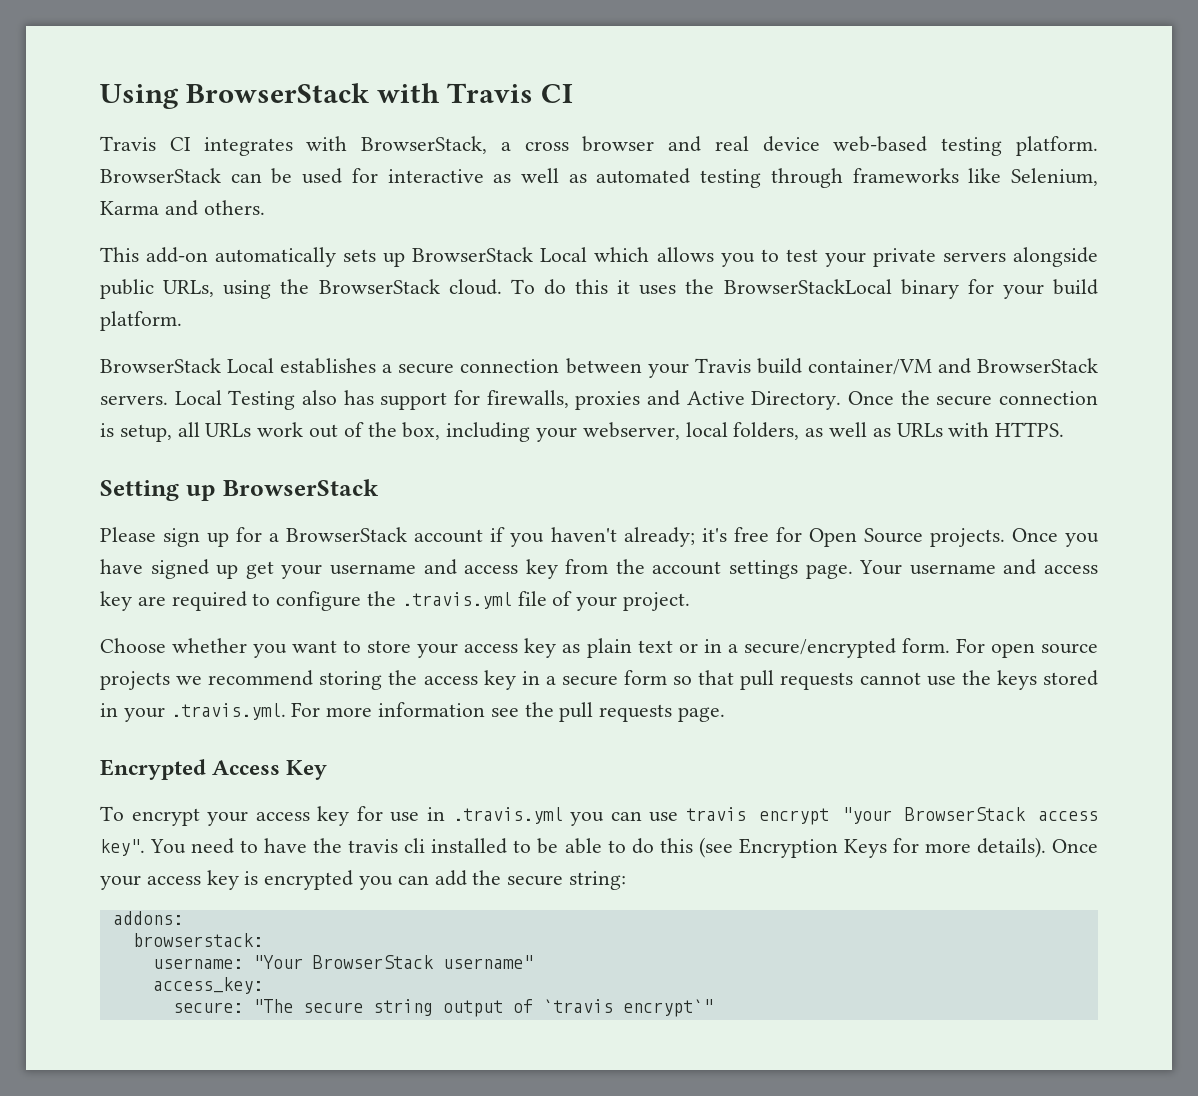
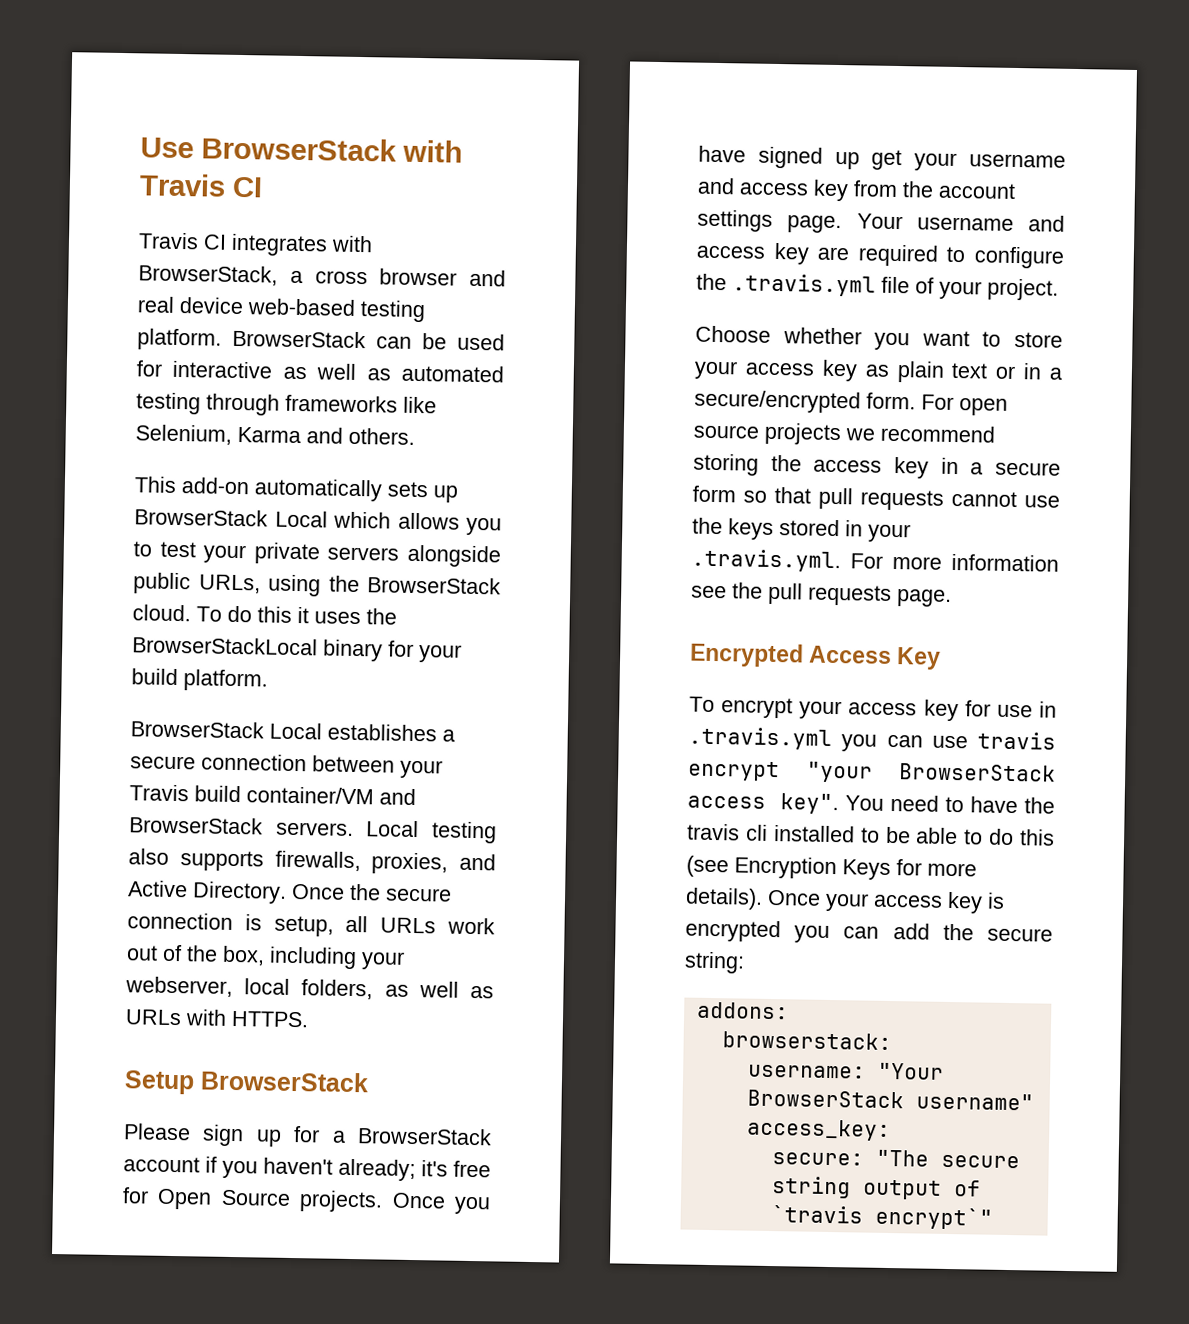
- Using BrowserStack with Travis CI
+ Use BrowserStack with Travis CI
- Local Testing also has support for firewalls, proxies and Active Directory.
+ Local testing also supports firewalls, proxies, and Active Directory.
- Setting up BrowserStack
+ Setup BrowserStack

